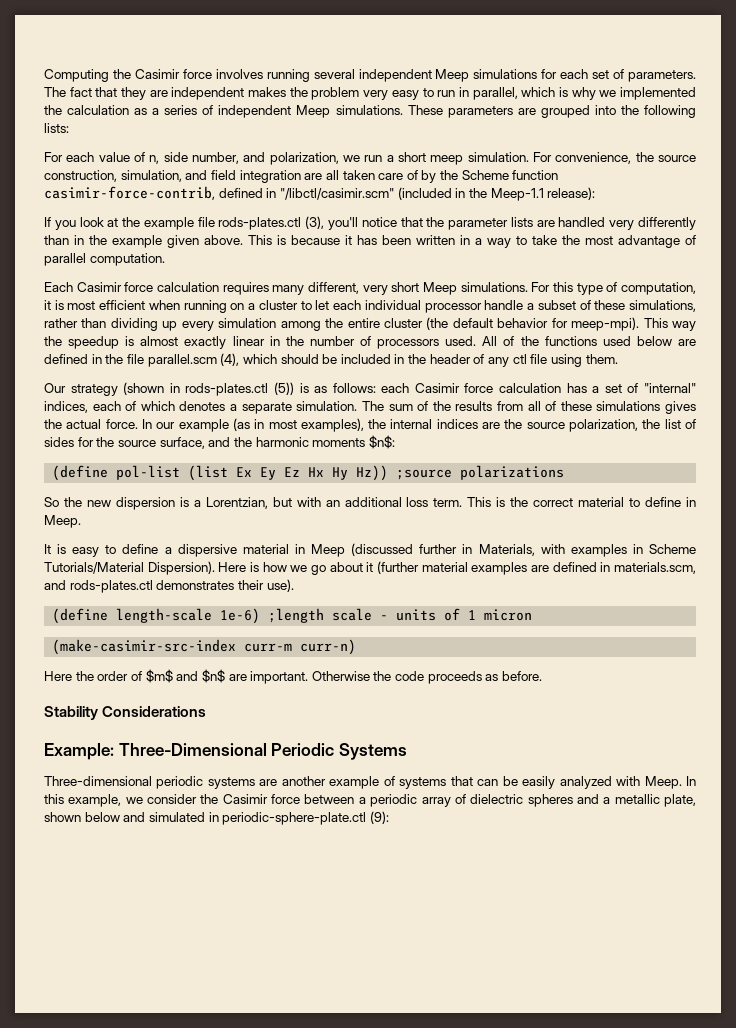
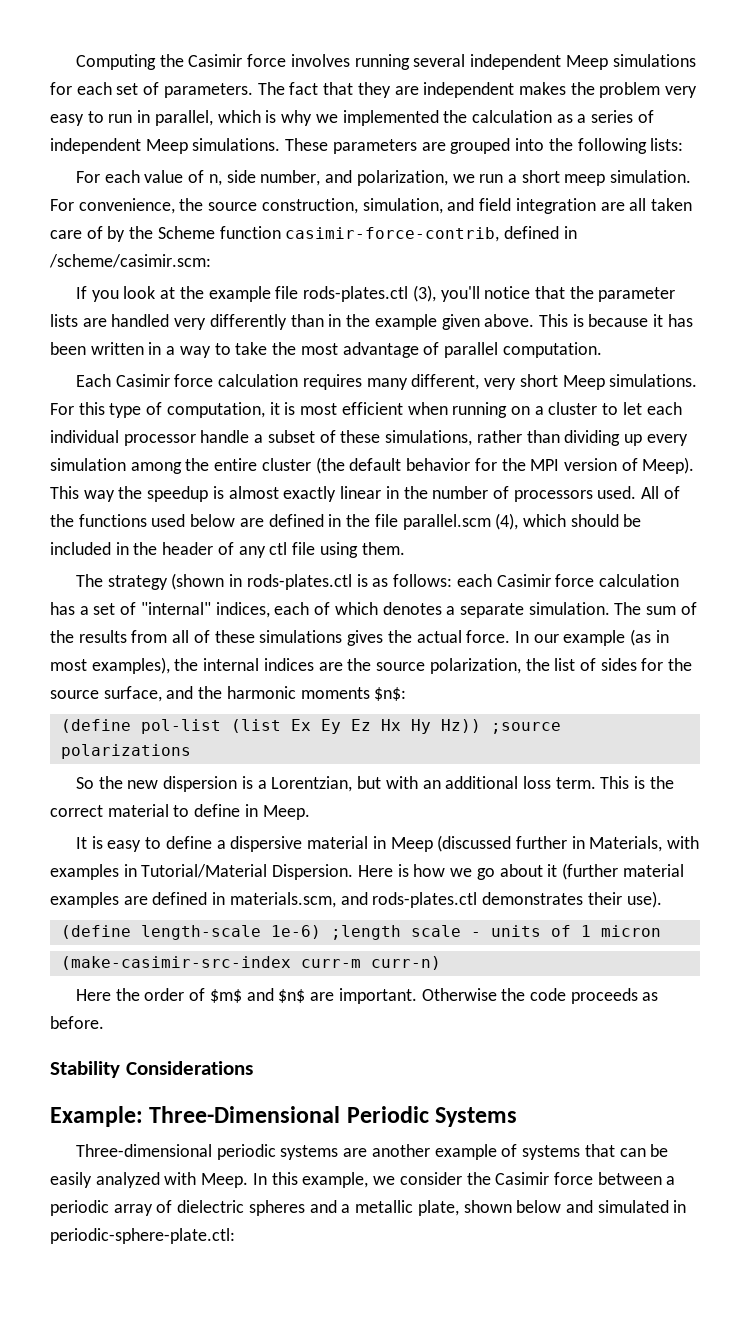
- For convenience, the source construction, simulation, and field integration are all taken care of by the Scheme function casimir-force-contrib, defined in "/libctl/casimir.scm" (included in the Meep-1.1 release):
+ For convenience, the source construction, simulation, and field integration are all taken care of by the Scheme function casimir-force-contrib, defined in /scheme/casimir.scm:
- For this type of computation, it is most efficient when running on a cluster to let each individual processor handle a subset of these simulations, rather than dividing up every simulation among the entire cluster (the default behavior for meep-mpi).
+ For this type of computation, it is most efficient when running on a cluster to let each individual processor handle a subset of these simulations, rather than dividing up every simulation among the entire cluster (the default behavior for the MPI version of Meep).
- Our strategy (shown in rods-plates.ctl (5)) is as follows: each Casimir force calculation has a set of "internal" indices, each of which denotes a separate simulation.
+ The strategy (shown in rods-plates.ctl is as follows: each Casimir force calculation has a set of "internal" indices, each of which denotes a separate simulation.
- It is easy to define a dispersive material in Meep (discussed further in Materials, with examples in Scheme Tutorials/Material Dispersion).
+ It is easy to define a dispersive material in Meep (discussed further in Materials, with examples in Tutorial/Material Dispersion.
- In this example, we consider the Casimir force between a periodic array of dielectric spheres and a metallic plate, shown below and simulated in periodic-sphere-plate.ctl (9):
+ In this example, we consider the Casimir force between a periodic array of dielectric spheres and a metallic plate, shown below and simulated in periodic-sphere-plate.ctl:

